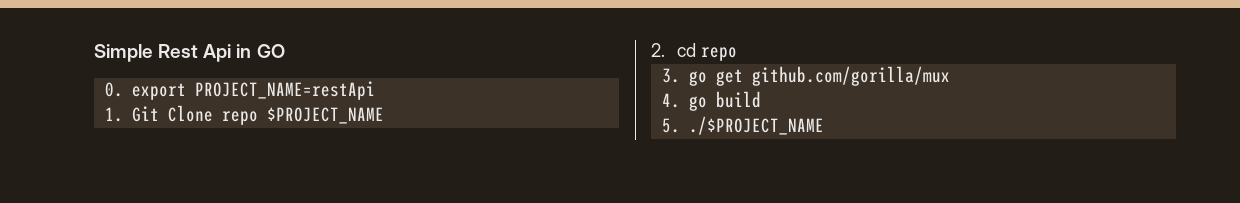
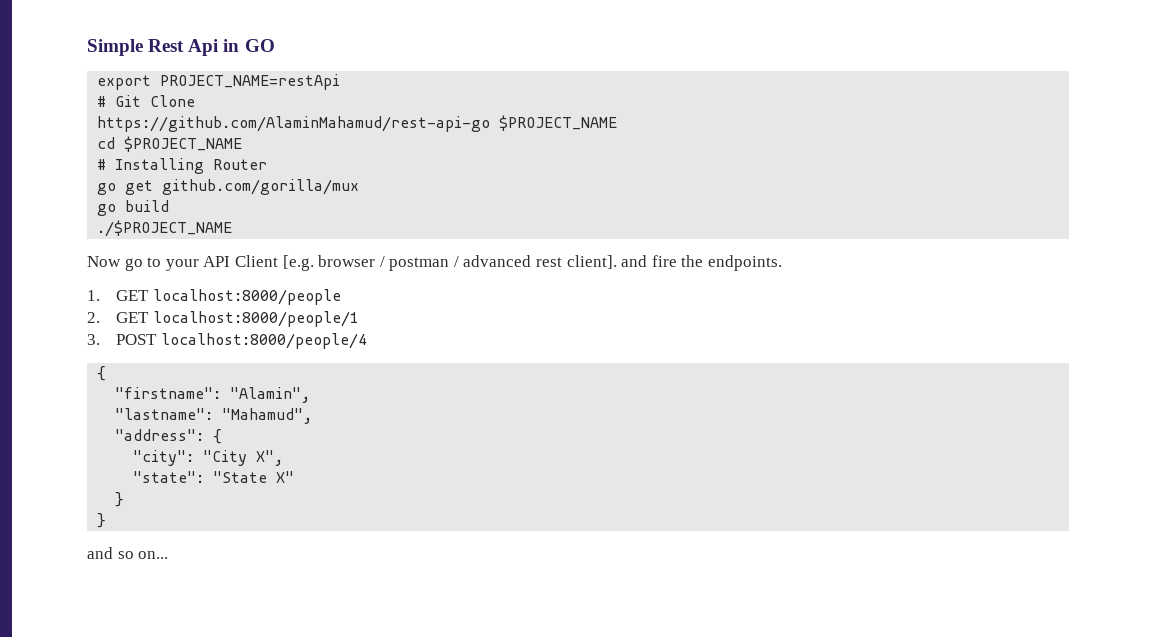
- 0. export PROJECT_NAME=restApi
+ export PROJECT_NAME=restApi
- 1. Git Clone repo $PROJECT_NAME
- 2. cd repo
- 3. go get github.com/gorilla/mux
+ # Git Clone
+ https://github.com/AlaminMahamud/rest-api-go $PROJECT_NAME
+ cd $PROJECT_NAME
+ # Installing Router
+ go get github.com/gorilla/mux
- 4. go build
+ go build
- 5. ./$PROJECT_NAME
+ ./$PROJECT_NAME
+ Now go to your API Client [e.g. browser / postman / advanced rest client]. and fire the endpoints.
+ 1. GET localhost:8000/people
+ 2. GET localhost:8000/people/1
+ 3. POST localhost:8000/people/4
+ {
+ "firstname": "Alamin",
+ "lastname": "Mahamud",
+ "address": {
+ "city": "City X",
+ "state": "State X"
+ }
+ }
+ and so on...

